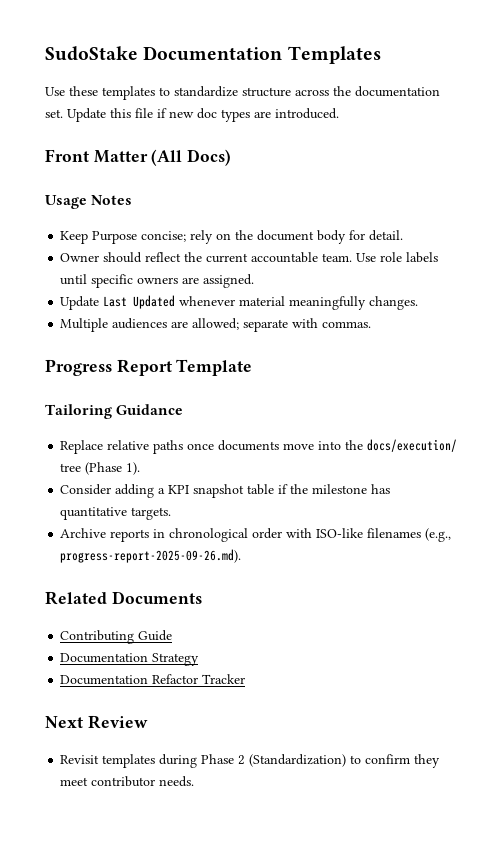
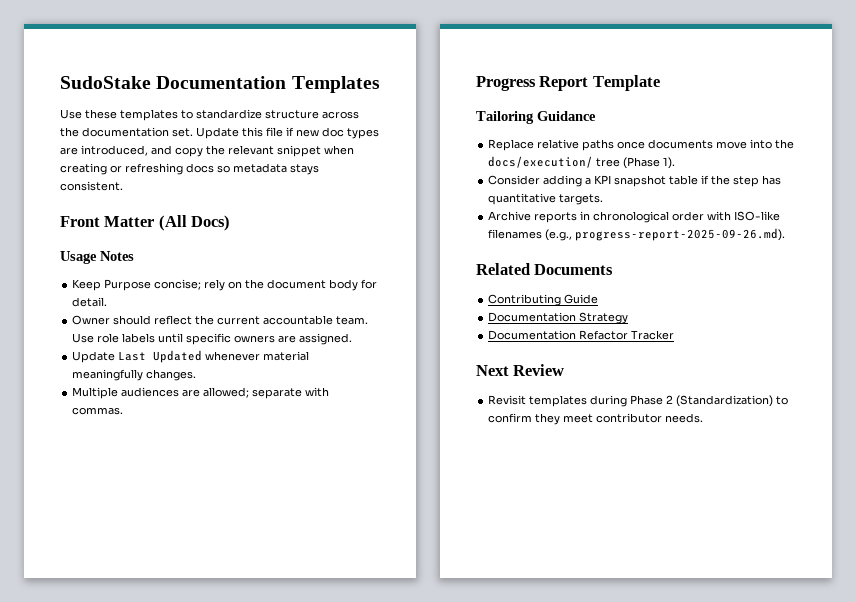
- Update this file if new doc types are introduced.
+ Update this file if new doc types are introduced, and copy the relevant snippet when creating or refreshing docs so metadata stays consistent.
- Consider adding a KPI snapshot table if the milestone has quantitative targets.
+ Consider adding a KPI snapshot table if the step has quantitative targets.

